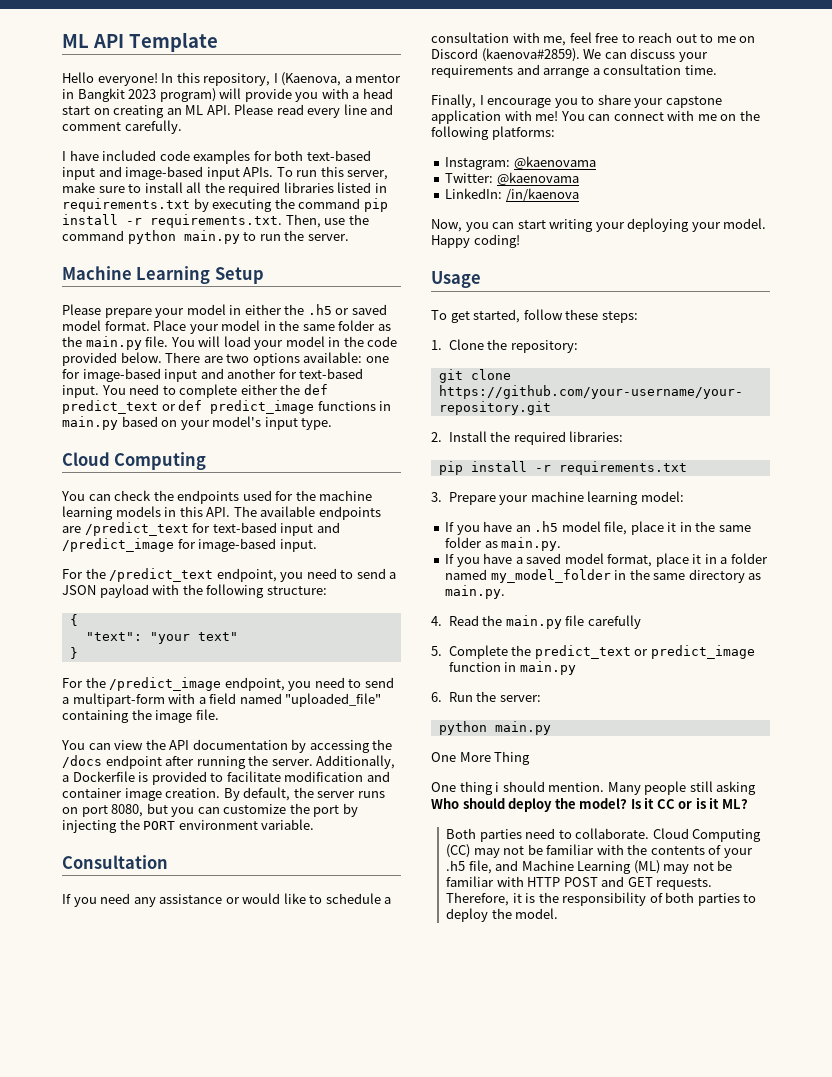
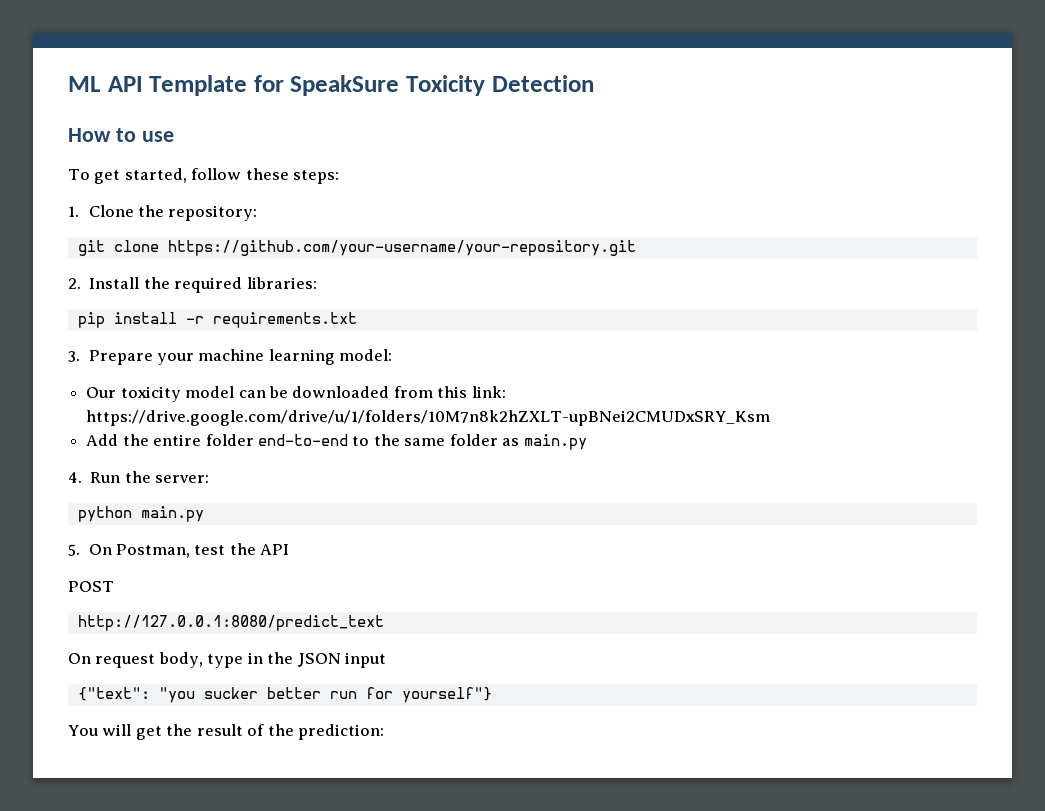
- ML API Template
- Hello everyone! In this repository, I (Kaenova, a mentor in Bangkit 2023 program) will provide you with a head start on creating an ML API. Please read every line and comment carefully.
- I have included code examples for both text-based input and image-based input APIs. To run this server, make sure to install all the required libraries listed in requirements.txt by executing the command pip install -r requirements.txt. Then, use the command python main.py to run the server.
- Machine Learning Setup
- Please prepare your model in either the .h5 or saved model format. Place your model in the same folder as the main.py file. You will load your model in the code provided below. There are two options available: one for image-based input and another for text-based input. You need to complete either the def predict_text or def predict_image functions in main.py based on your model's input type.
- Cloud Computing
- You can check the endpoints used for the machine learning models in this API. The available endpoints are /predict_text for text-based input and /predict_image for image-based input.
- For the /predict_text endpoint, you need to send a JSON payload with the following structure:
- {
- "text": "your text"
- }
- For the /predict_image endpoint, you need to send a multipart-form with a field named "uploaded_file" containing the image file.
- You can view the API documentation by accessing the /docs endpoint after running the server. Additionally, a Dockerfile is provided to facilitate modification and container image creation. By default, the server runs on port 8080, but you can customize the port by injecting the PORT environment variable.
- Consultation
- If you need any assistance or would like to schedule a consultation with me, feel free to reach out to me on Discord (kaenova#2859). We can discuss your requirements and arrange a consultation time.
- Finally, I encourage you to share your capstone application with me! You can connect with me on the following platforms:
- Instagram: @kaenovama
- Twitter: @kaenovama
- LinkedIn: /in/kaenova
- Now, you can start writing your deploying your model. Happy coding!
- Usage
+ ML API Template for SpeakSure Toxicity Detection
+ How to use
- If you have an .h5 model file, place it in the same folder as main.py.
- If you have a saved model format, place it in a folder named my_model_folder in the same directory as main.py.
- 4. Read the main.py file carefully
- 5. Complete the predict_text or predict_image function in main.py
- 6. Run the server:
+ Our toxicity model can be downloaded from this link: https://drive.google.com/drive/u/1/folders/10M7n8k2hZXLT-upBNei2CMUDxSRY_Ksm
+ Add the entire folder end-to-end to the same folder as main.py
+ 4. Run the server:
- One More Thing
- One thing i should mention. Many people still asking Who should deploy the model? Is it CC or is it ML?
- Both parties need to collaborate. Cloud Computing (CC) may not be familiar with the contents of your .h5 file, and Machine Learning (ML) may not be familiar with HTTP POST and GET requests. Therefore, it is the responsibility of both parties to deploy the model.
+ 5. On Postman, test the API
+ POST
+ http://127.0.0.1:8080/predict_text
+ On request body, type in the JSON input
+ {"text": "you sucker better run for yourself"}
+ You will get the result of the prediction:

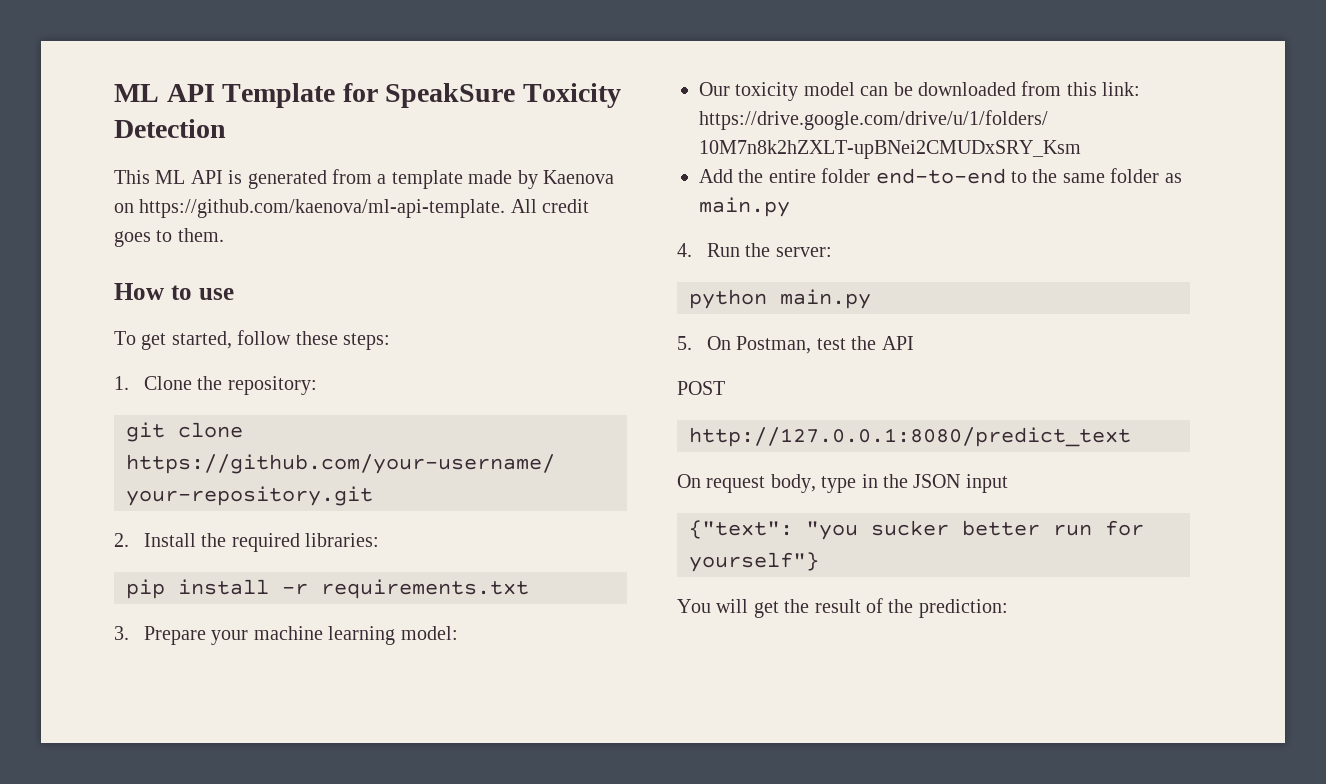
+ This ML API is generated from a template made by Kaenova on https://github.com/kaenova/ml-api-template. All credit goes to them.

